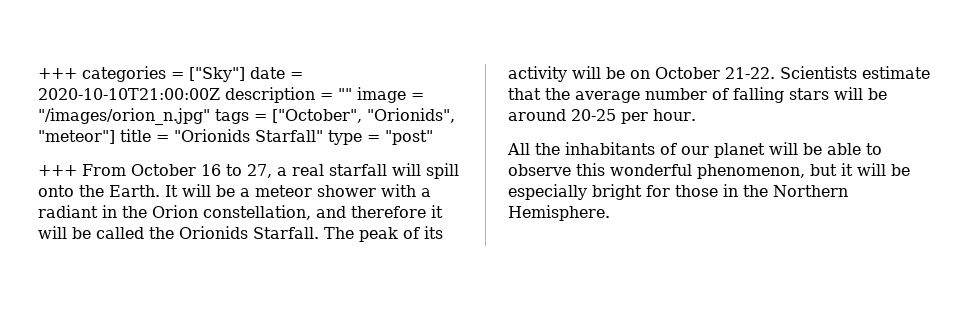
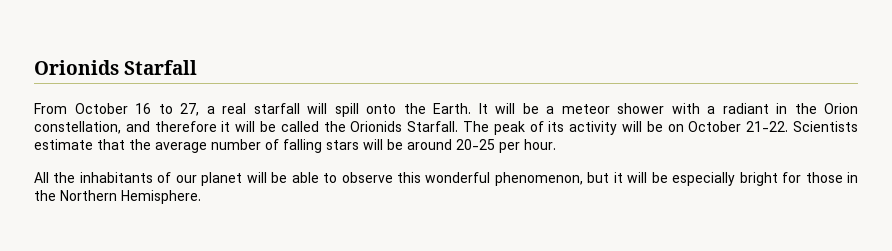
- +++ categories = ["Sky"] date = 2020-10-10T21:00:00Z description = "" image = "/images/orion_n.jpg" tags = ["October", "Orionids", "meteor"] title = "Orionids Starfall" type = "post"
- +++ From October 16 to 27, a real starfall will spill onto the Earth.
+ Orionids Starfall
+ From October 16 to 27, a real starfall will spill onto the Earth.

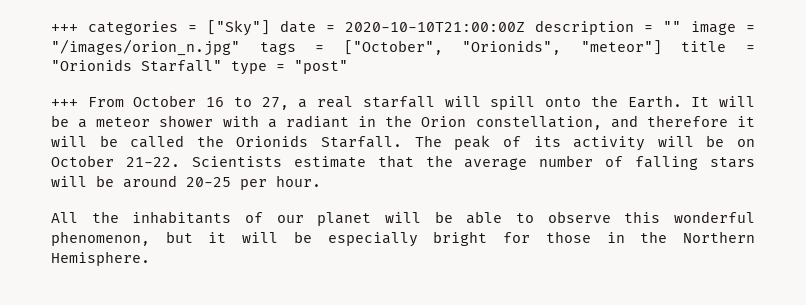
- Orionids Starfall
- From October 16 to 27, a real starfall will spill onto the Earth.
+ +++ categories = ["Sky"] date = 2020-10-10T21:00:00Z description = "" image = "/images/orion_n.jpg" tags = ["October", "Orionids", "meteor"] title = "Orionids Starfall" type = "post"
+ +++ From October 16 to 27, a real starfall will spill onto the Earth.

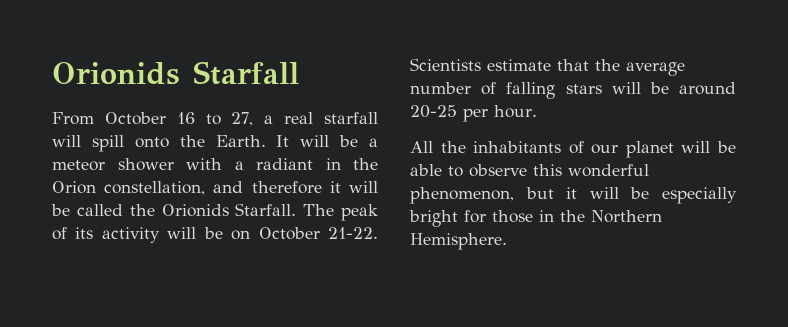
- +++ categories = ["Sky"] date = 2020-10-10T21:00:00Z description = "" image = "/images/orion_n.jpg" tags = ["October", "Orionids", "meteor"] title = "Orionids Starfall" type = "post"
- +++ From October 16 to 27, a real starfall will spill onto the Earth.
+ Orionids Starfall
+ From October 16 to 27, a real starfall will spill onto the Earth.

